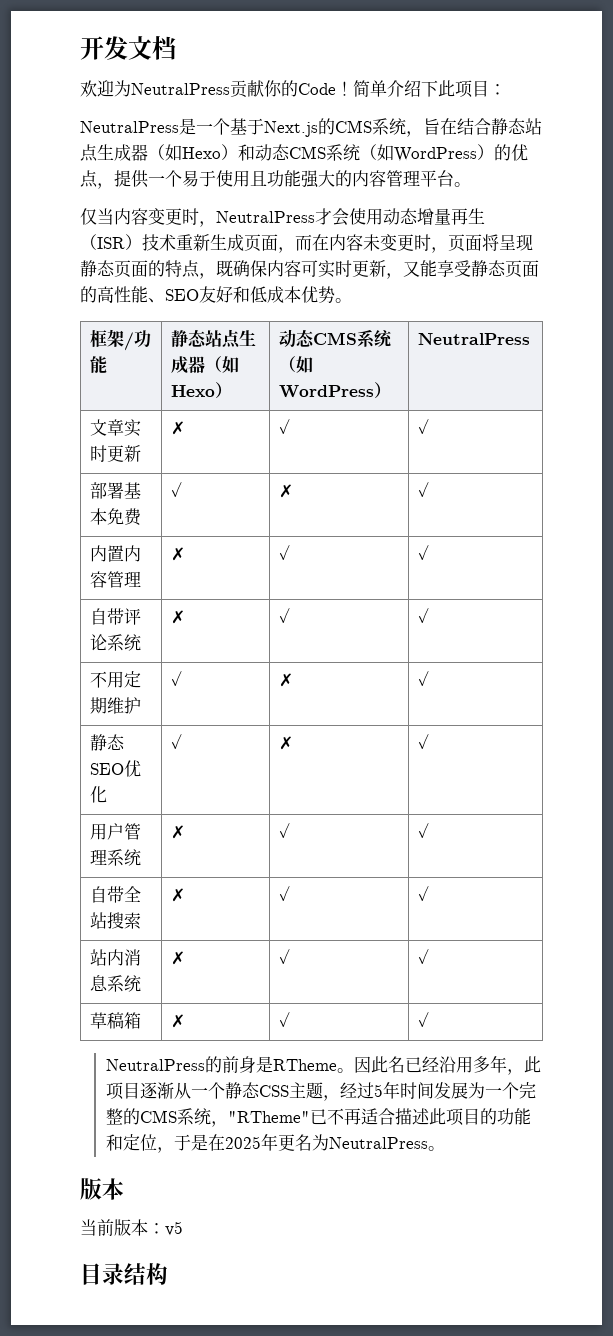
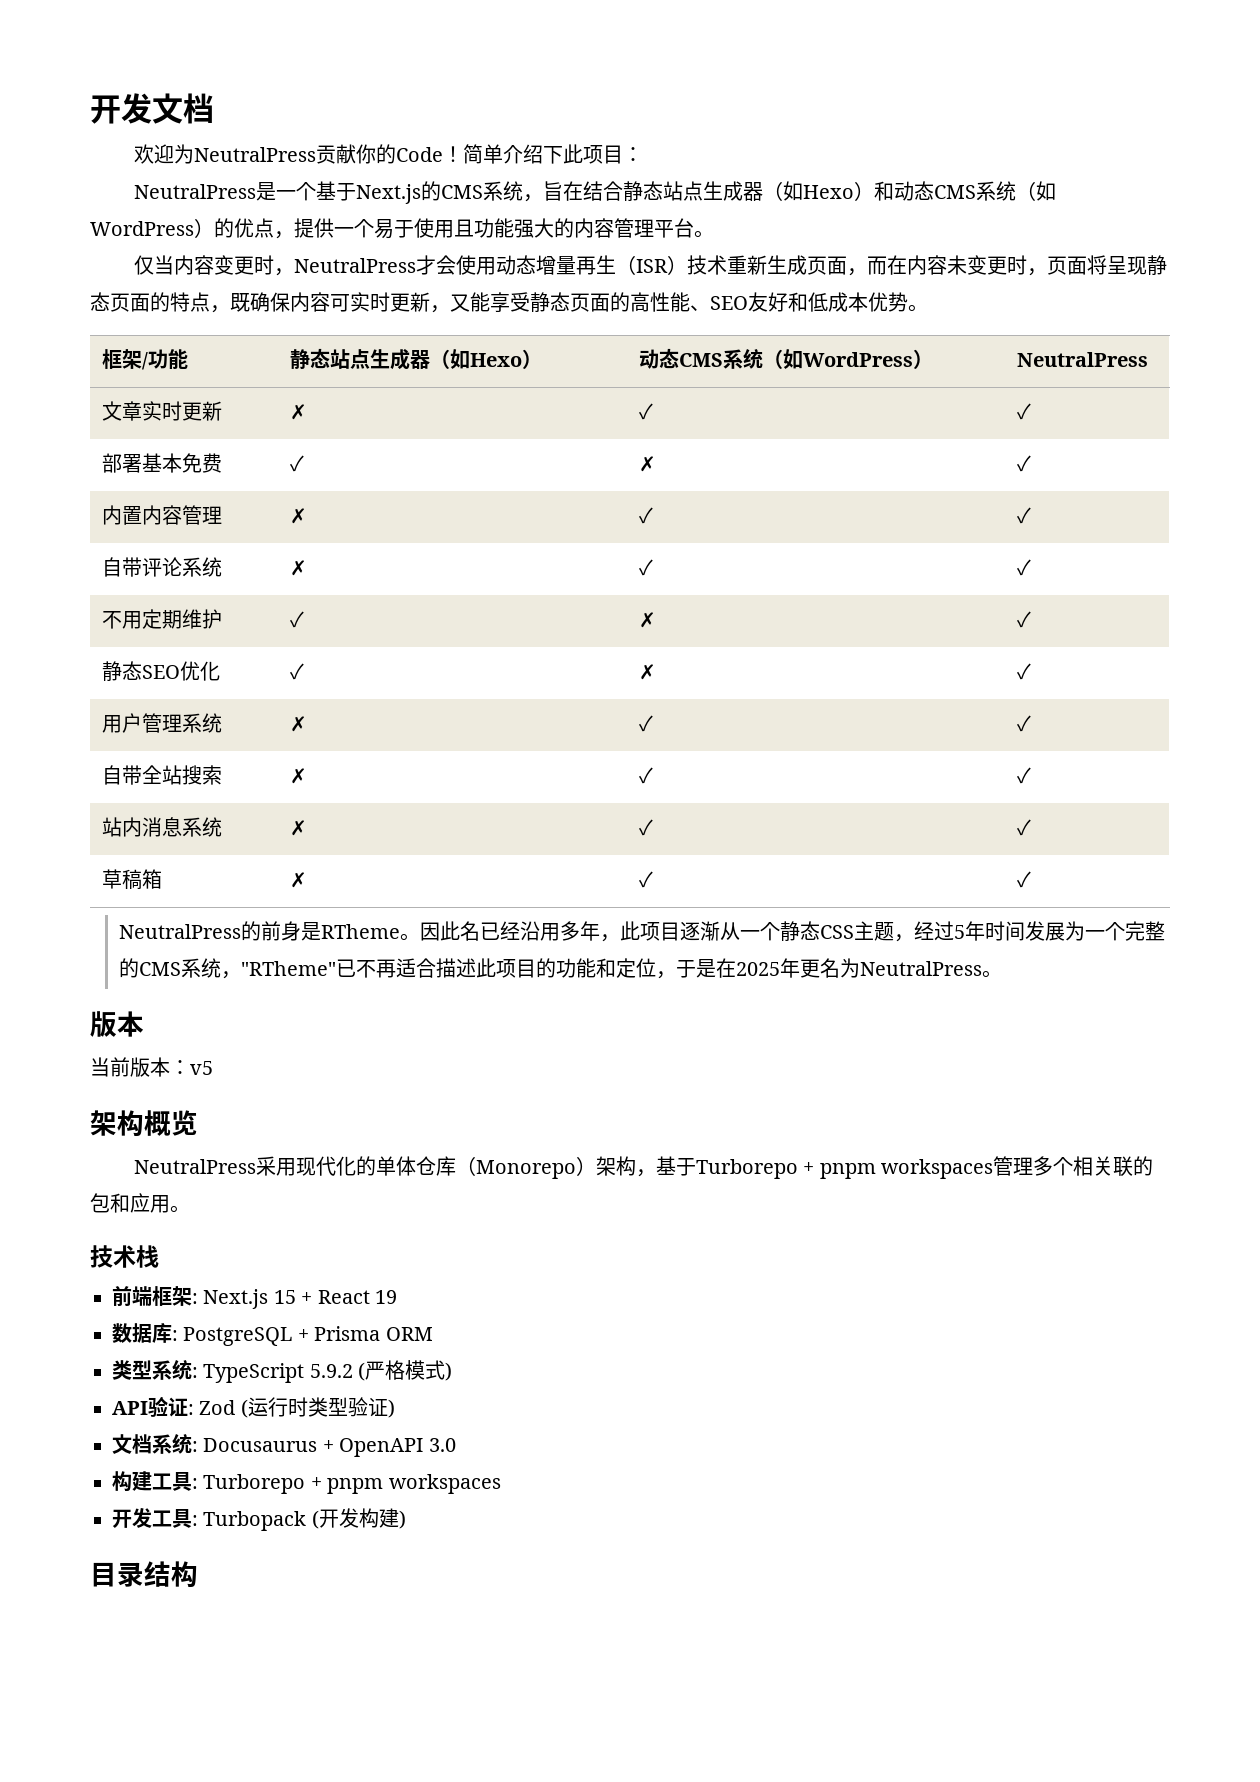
+ 架构概览
+ NeutralPress采用现代化的单体仓库（Monorepo）架构，基于Turborepo + pnpm workspaces管理多个相关联的包和应用。
+ 技术栈
+ 前端框架: Next.js 15 + React 19
+ 数据库: PostgreSQL + Prisma ORM
+ 类型系统: TypeScript 5.9.2 (严格模式)
+ API验证: Zod (运行时类型验证)
+ 文档系统: Docusaurus + OpenAPI 3.0
+ 构建工具: Turborepo + pnpm workspaces
+ 开发工具: Turbopack (开发构建)

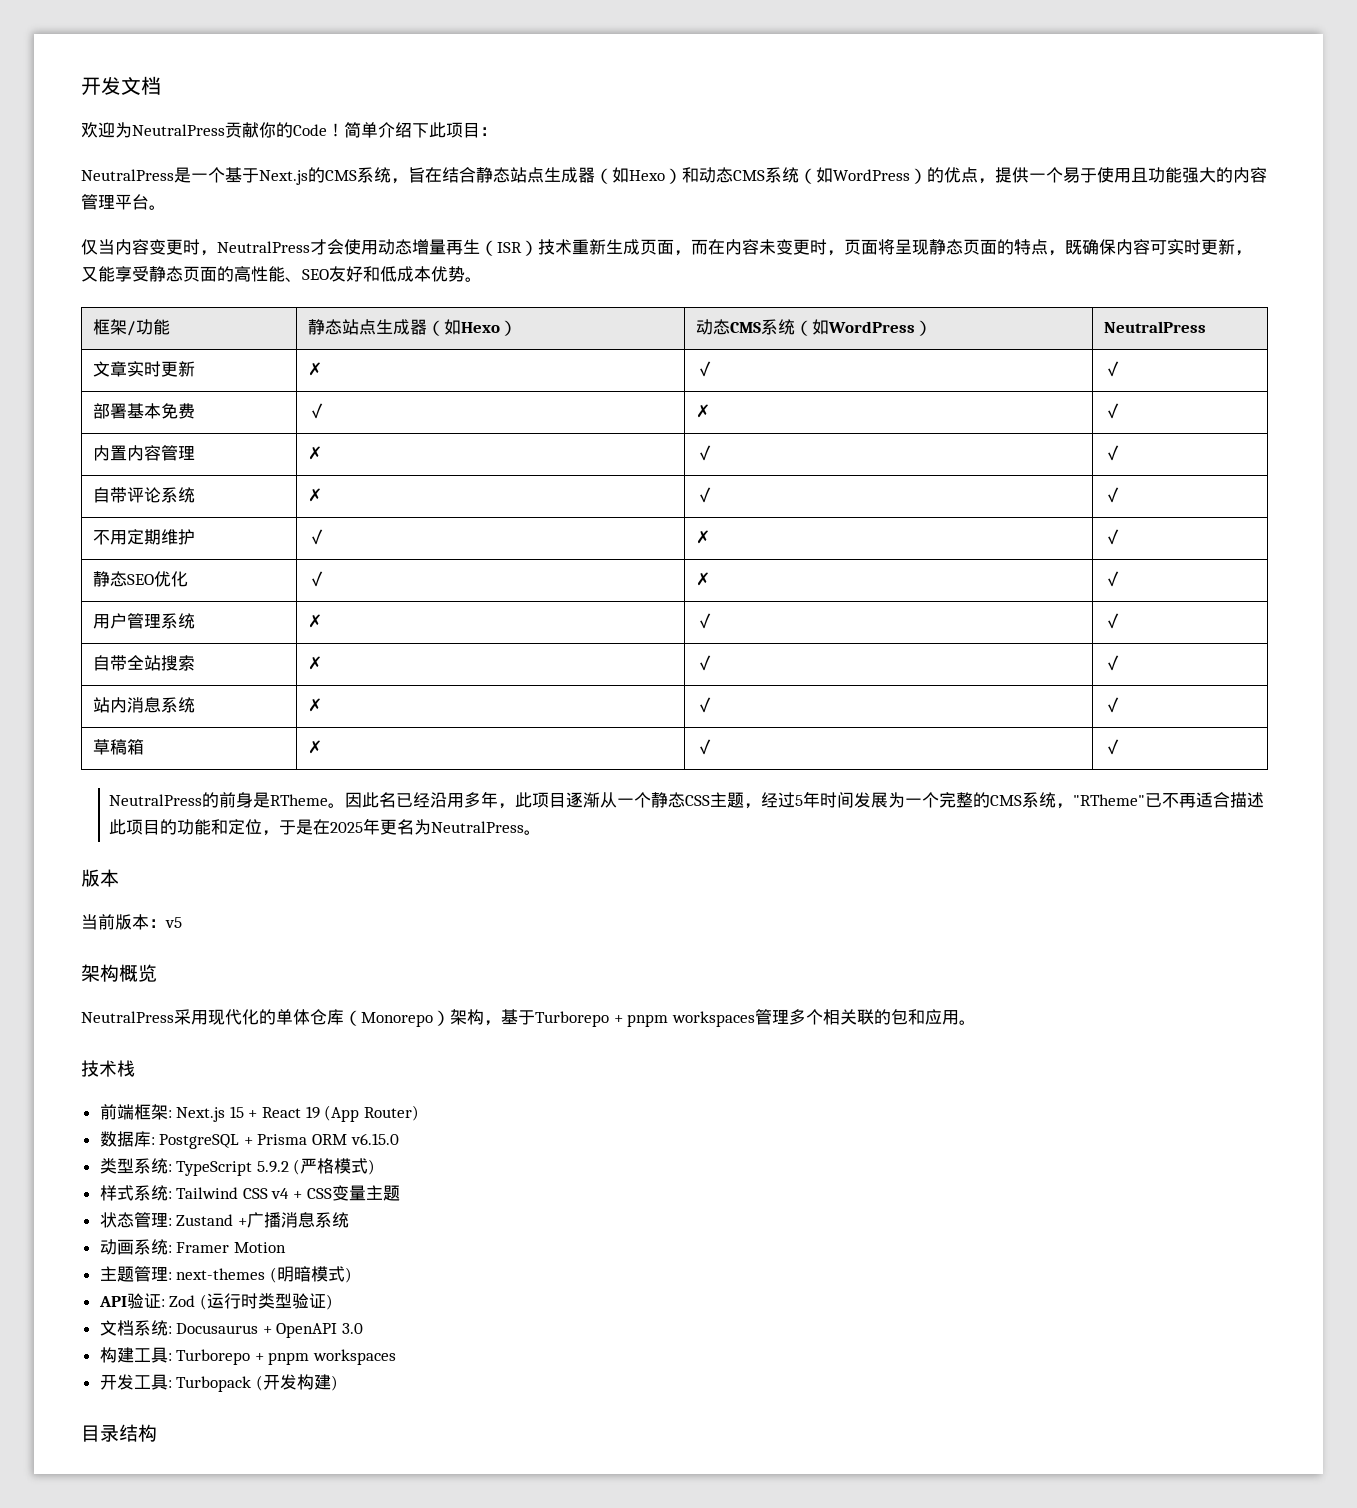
- 前端框架: Next.js 15 + React 19
+ 前端框架: Next.js 15 + React 19 (App Router)
- 数据库: PostgreSQL + Prisma ORM
+ 数据库: PostgreSQL + Prisma ORM v6.15.0
+ 样式系统: Tailwind CSS v4 + CSS变量主题
+ 状态管理: Zustand +广播消息系统
+ 动画系统: Framer Motion
+ 主题管理: next-themes (明暗模式)

